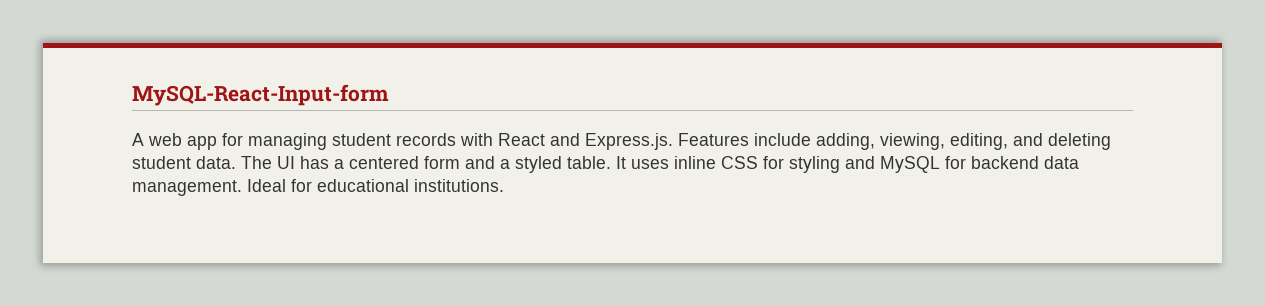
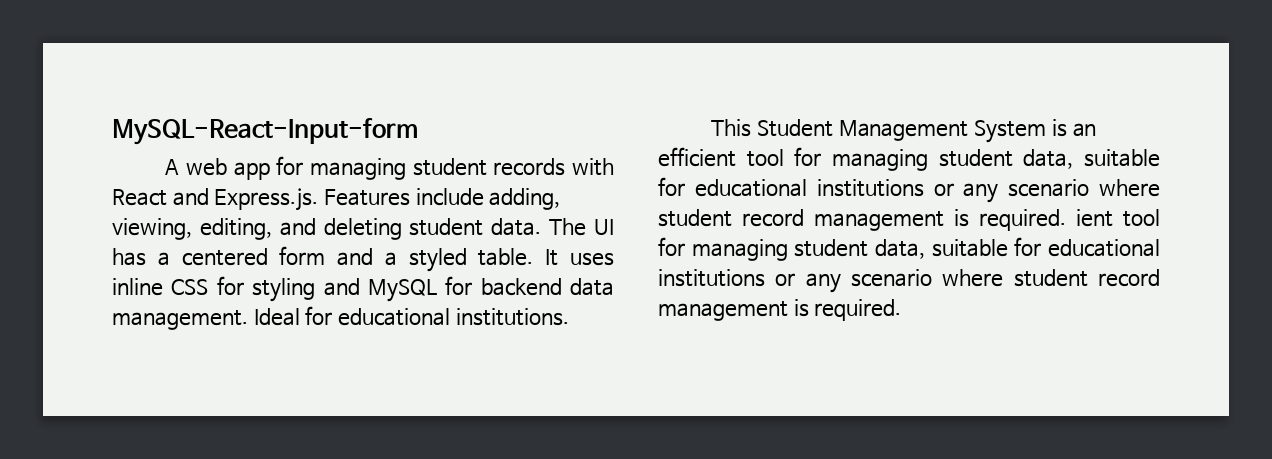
+ This Student Management System is an efficient tool for managing student data, suitable for educational institutions or any scenario where student record management is required. ient tool for managing student data, suitable for educational institutions or any scenario where student record management is required.

